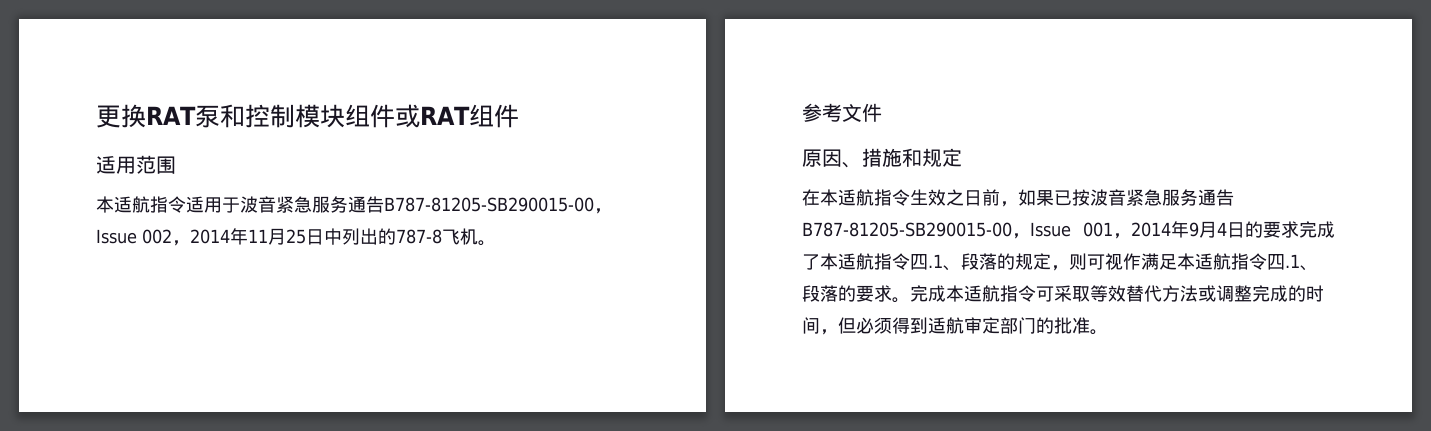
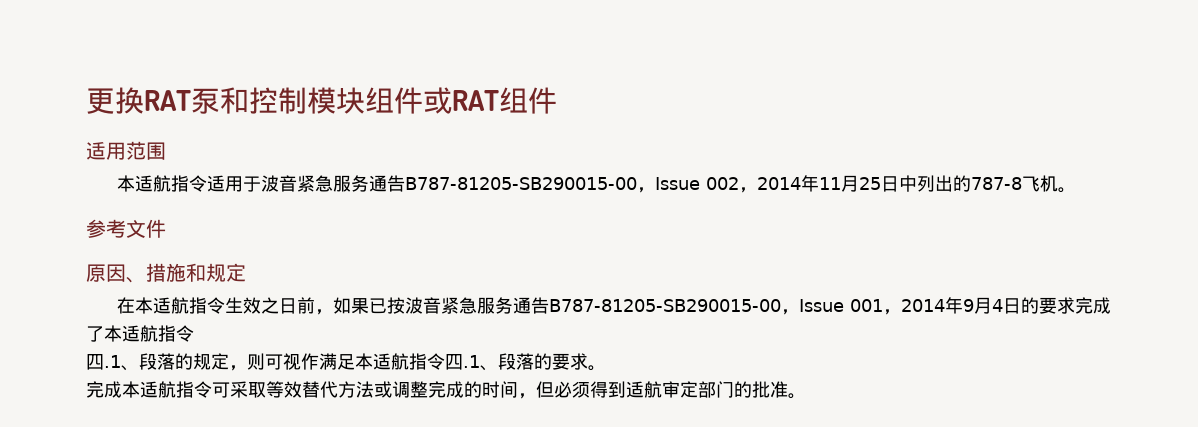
- 在本适航指令生效之日前，如果已按波音紧急服务通告B787-81205-SB290015-00，Issue 001，2014年9月4日的要求完成了本适航指令四.1、段落的规定，则可视作满足本适航指令四.1、段落的要求。完成本适航指令可采取等效替代方法或调整完成的时间，但必须得到适航审定部门的批准。
+ 在本适航指令生效之日前，如果已按波音紧急服务通告B787-81205-SB290015-00，Issue 001，2014年9月4日的要求完成了本适航指令
+ 四.1、段落的规定，则可视作满足本适航指令四.1、段落的要求。
+ 完成本适航指令可采取等效替代方法或调整完成的时间，但必须得到适航审定部门的批准。

